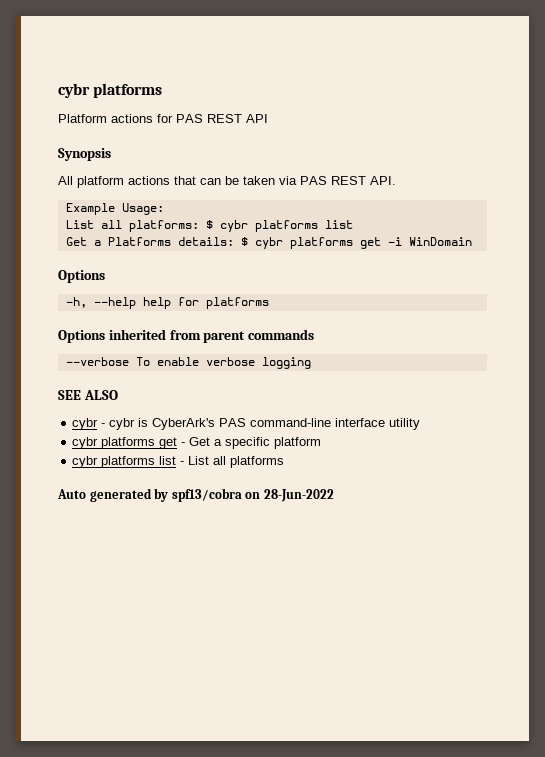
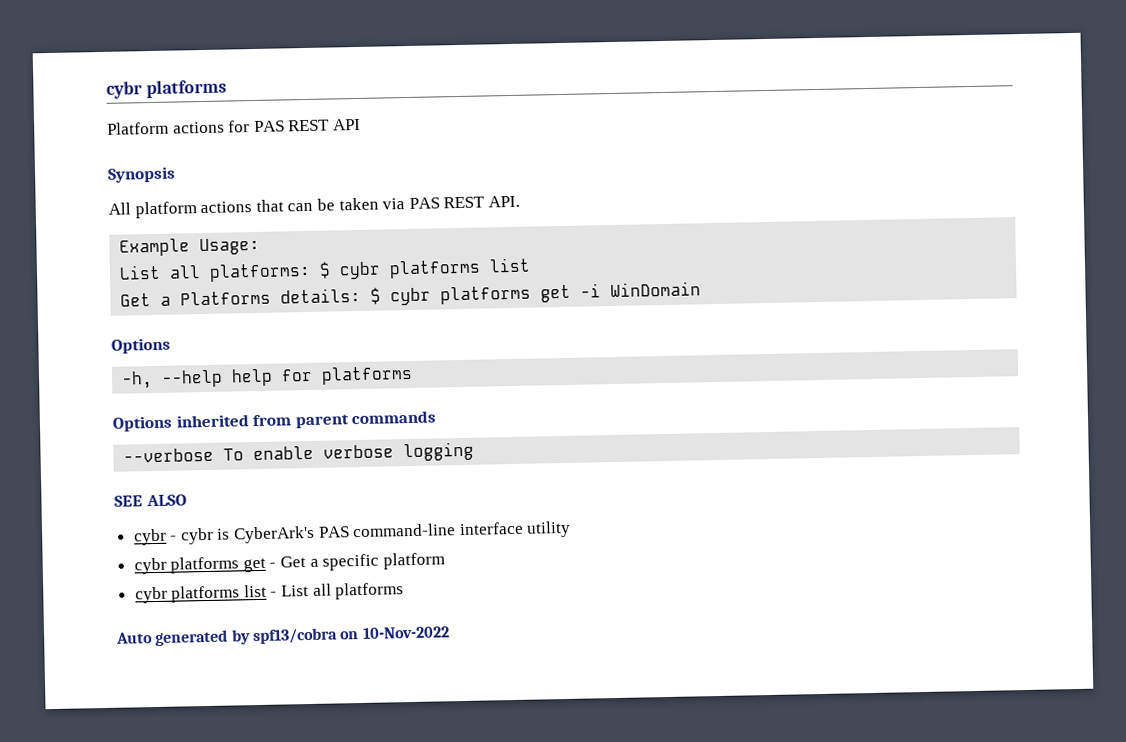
- Auto generated by spf13/cobra on 28-Jun-2022
+ Auto generated by spf13/cobra on 10-Nov-2022

